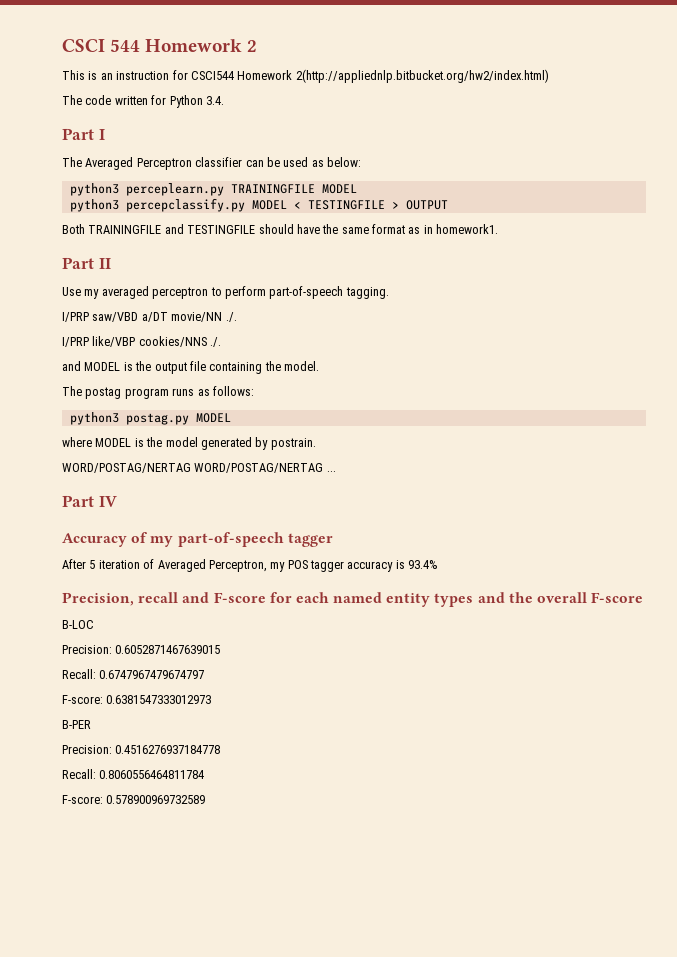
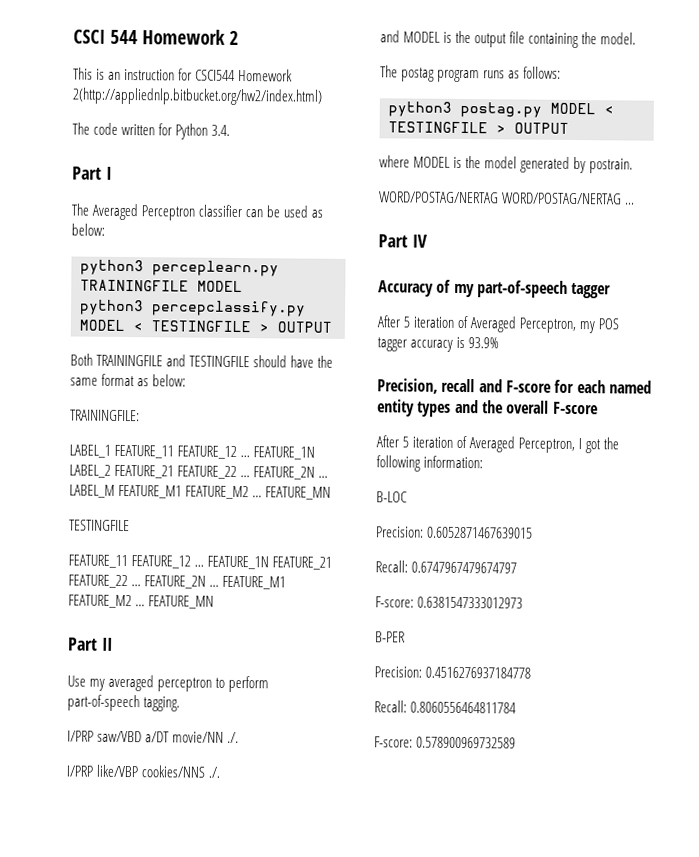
- Both TRAININGFILE and TESTINGFILE should have the same format as in homework1.
+ Both TRAININGFILE and TESTINGFILE should have the same format as below:
+ TRAININGFILE:
+ LABEL_1 FEATURE_11 FEATURE_12 ... FEATURE_1N LABEL_2 FEATURE_21 FEATURE_22 ... FEATURE_2N ... LABEL_M FEATURE_M1 FEATURE_M2 ... FEATURE_MN
+ TESTINGFILE
+ FEATURE_11 FEATURE_12 ... FEATURE_1N FEATURE_21 FEATURE_22 ... FEATURE_2N ... FEATURE_M1 FEATURE_M2 ... FEATURE_MN
- python3 postag.py MODEL
+ python3 postag.py MODEL < TESTINGFILE > OUTPUT
- After 5 iteration of Averaged Perceptron, my POS tagger accuracy is 93.4%
+ After 5 iteration of Averaged Perceptron, my POS tagger accuracy is 93.9%
+ After 5 iteration of Averaged Perceptron, I got the following information:

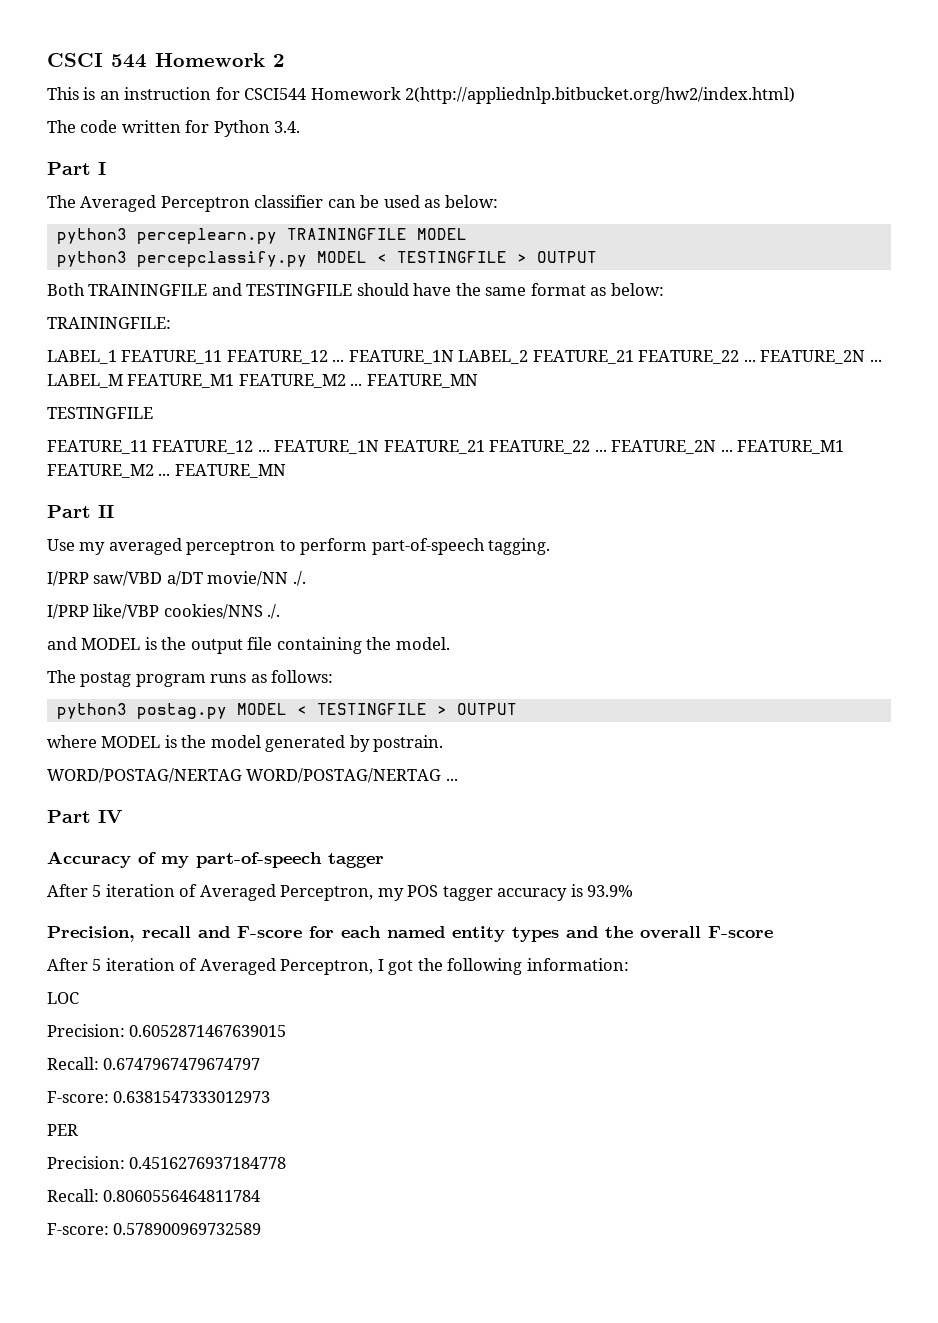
- B-LOC
+ LOC
- B-PER
+ PER

